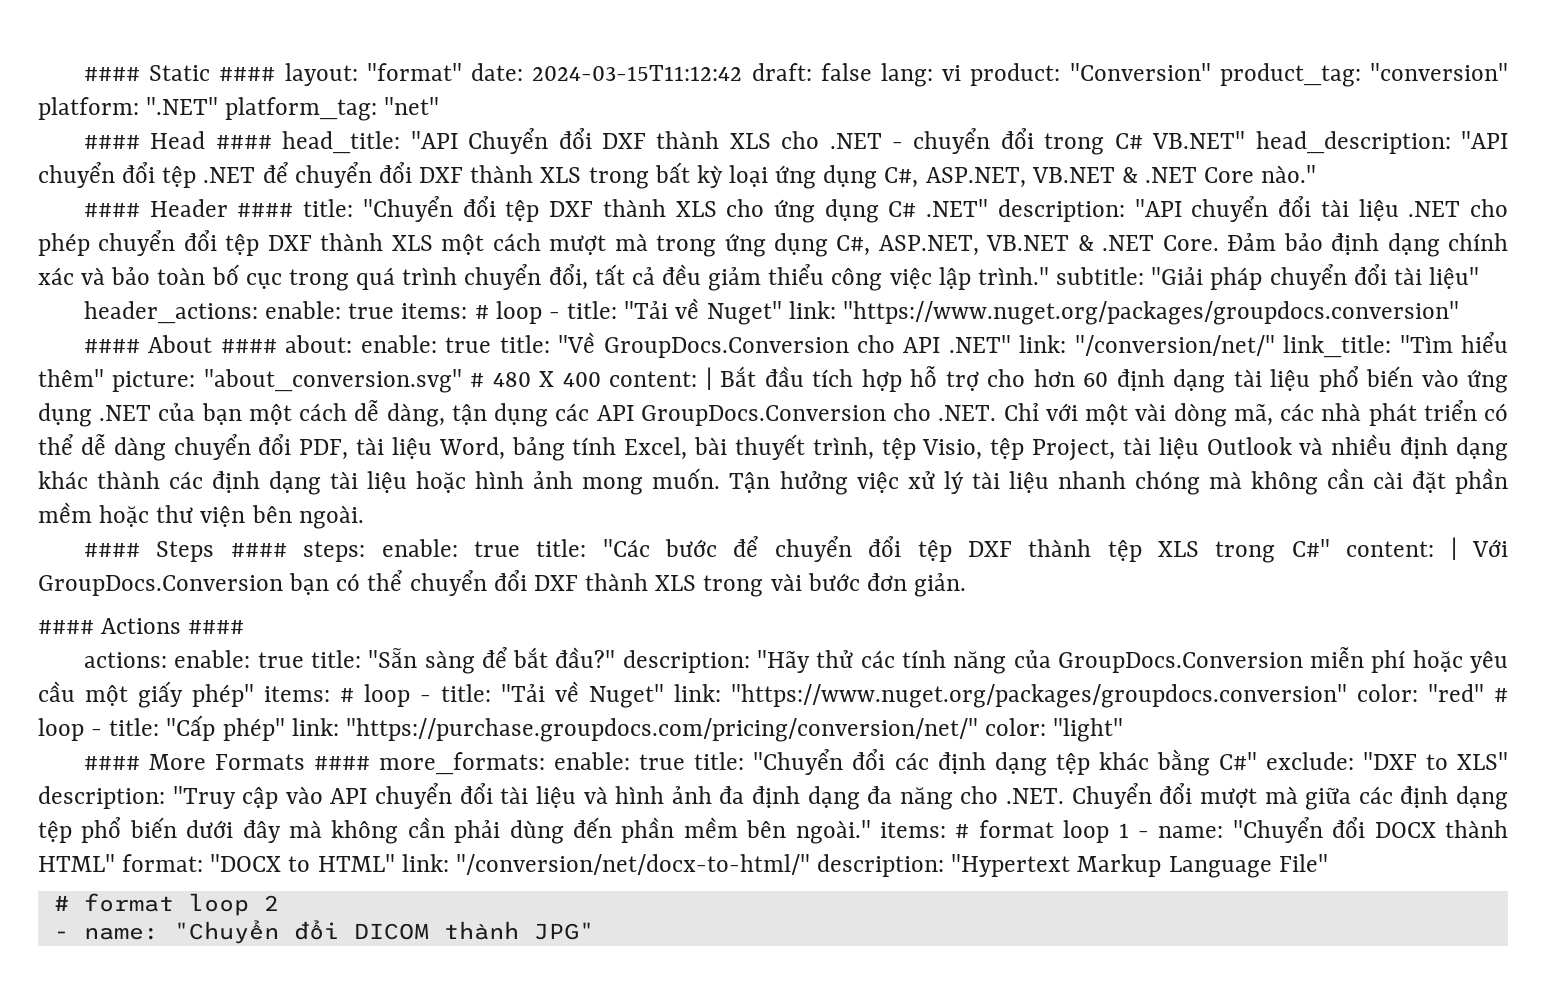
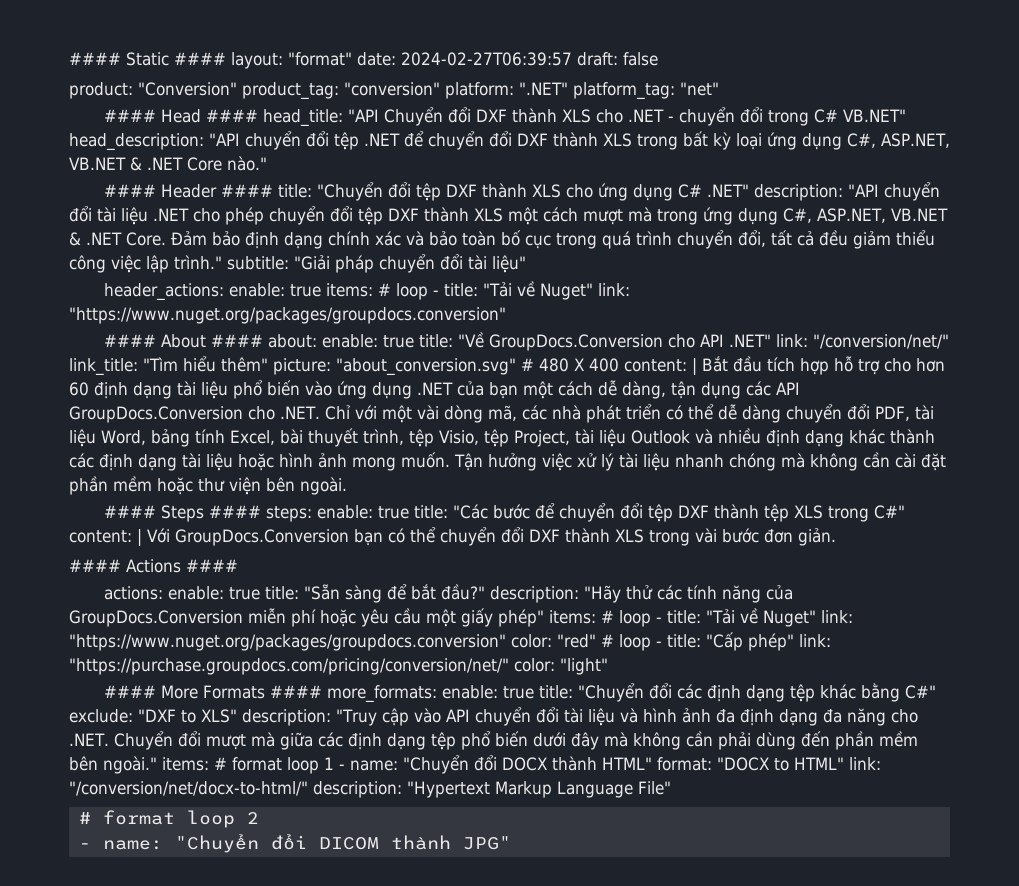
- #### Static #### layout: "format" date: 2024-03-15T11:12:42 draft: false lang: vi product: "Conversion" product_tag: "conversion" platform: ".NET" platform_tag: "net"
+ #### Static #### layout: "format" date: 2024-02-27T06:39:57 draft: false
+ product: "Conversion" product_tag: "conversion" platform: ".NET" platform_tag: "net"

